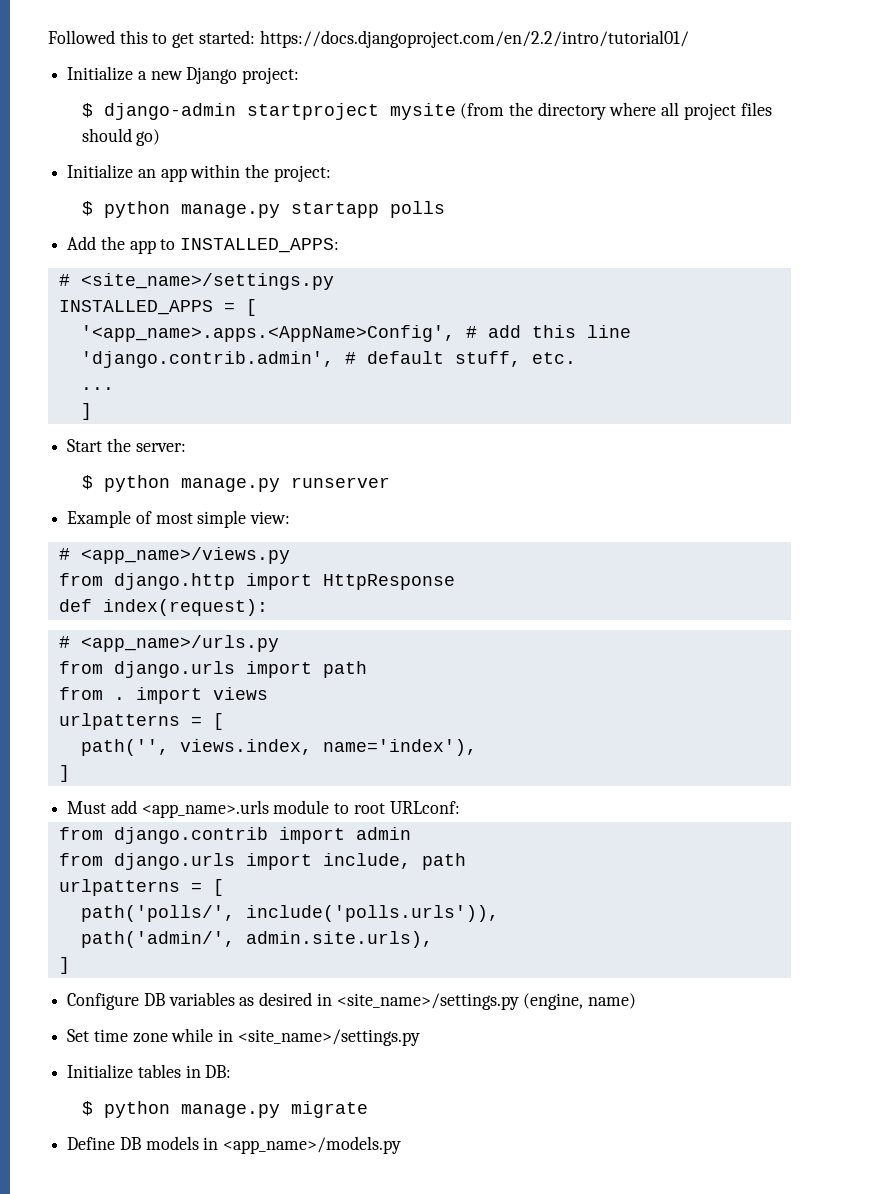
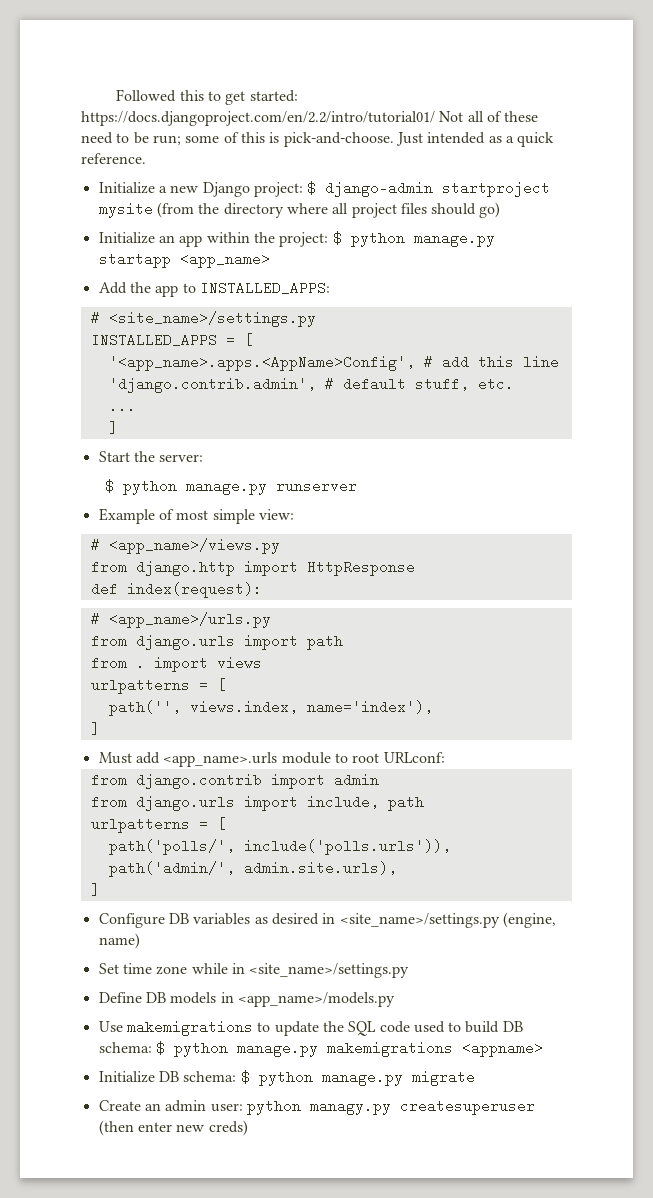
- Followed this to get started: https://docs.djangoproject.com/en/2.2/intro/tutorial01/
+ Followed this to get started: https://docs.djangoproject.com/en/2.2/intro/tutorial01/ Not all of these need to be run; some of this is pick-and-choose. Just intended as a quick reference.
- Initialize a new Django project:
- $ django-admin startproject mysite (from the directory where all project files should go)
+ Initialize a new Django project: $ django-admin startproject mysite (from the directory where all project files should go)
- Initialize an app within the project:
- $ python manage.py startapp polls
+ Initialize an app within the project: $ python manage.py startapp <app_name>
- Initialize tables in DB:
- $ python manage.py migrate
  Define DB models in <app_name>/models.py
+ Use makemigrations to update the SQL code used to build DB schema: $ python manage.py makemigrations <appname>
+ Initialize DB schema: $ python manage.py migrate
+ Create an admin user: python managy.py createsuperuser (then enter new creds)

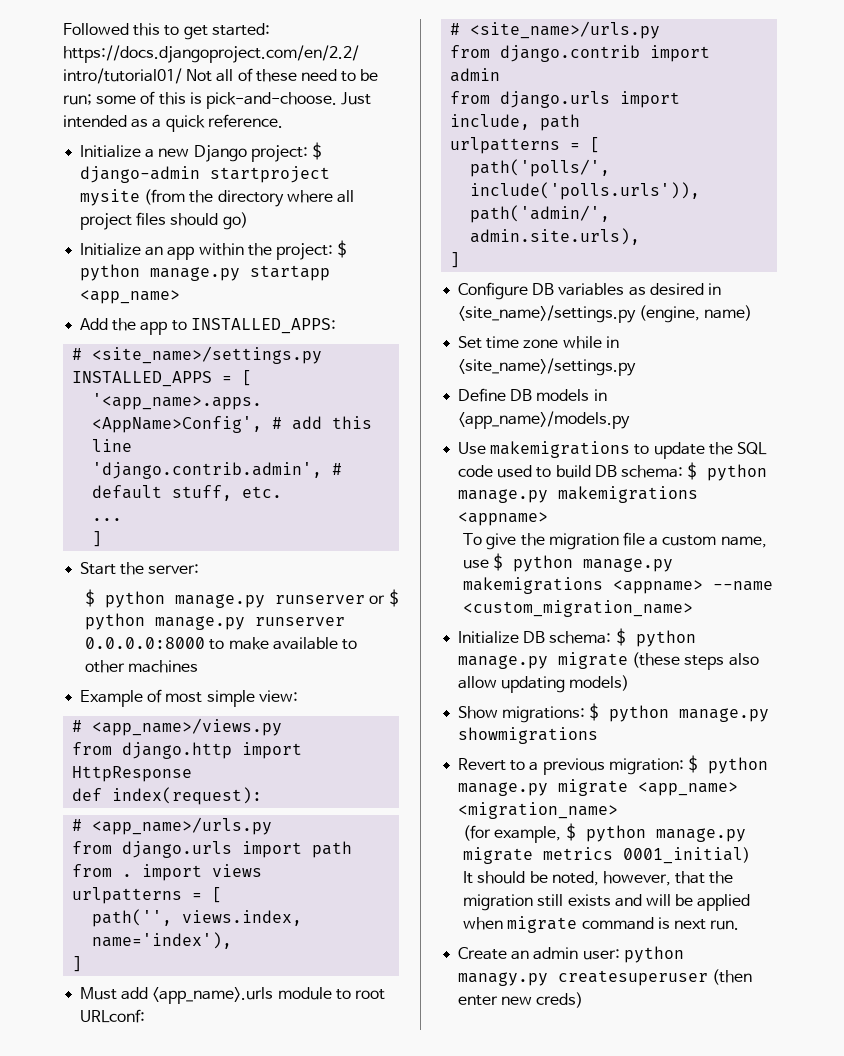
- $ python manage.py runserver
+ $ python manage.py runserver or $ python manage.py runserver 0.0.0.0:8000 to make available to other machines
+ # <site_name>/urls.py
+ To give the migration file a custom name, use $ python manage.py makemigrations <appname> --name <custom_migration_name>
- Initialize DB schema: $ python manage.py migrate
+ Initialize DB schema: $ python manage.py migrate (these steps also allow updating models)
+ Show migrations: $ python manage.py showmigrations
+ Revert to a previous migration: $ python manage.py migrate <app_name> <migration_name>
+ (for example, $ python manage.py migrate metrics 0001_initial)
+ It should be noted, however, that the migration still exists and will be applied when migrate command is next run.

